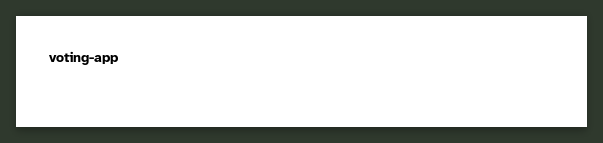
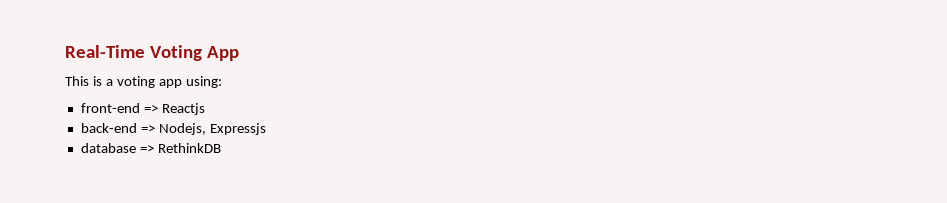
- voting-app
+ Real-Time Voting App
+ This is a voting app using:
+ front-end => Reactjs
+ back-end => Nodejs, Expressjs
+ database => RethinkDB

